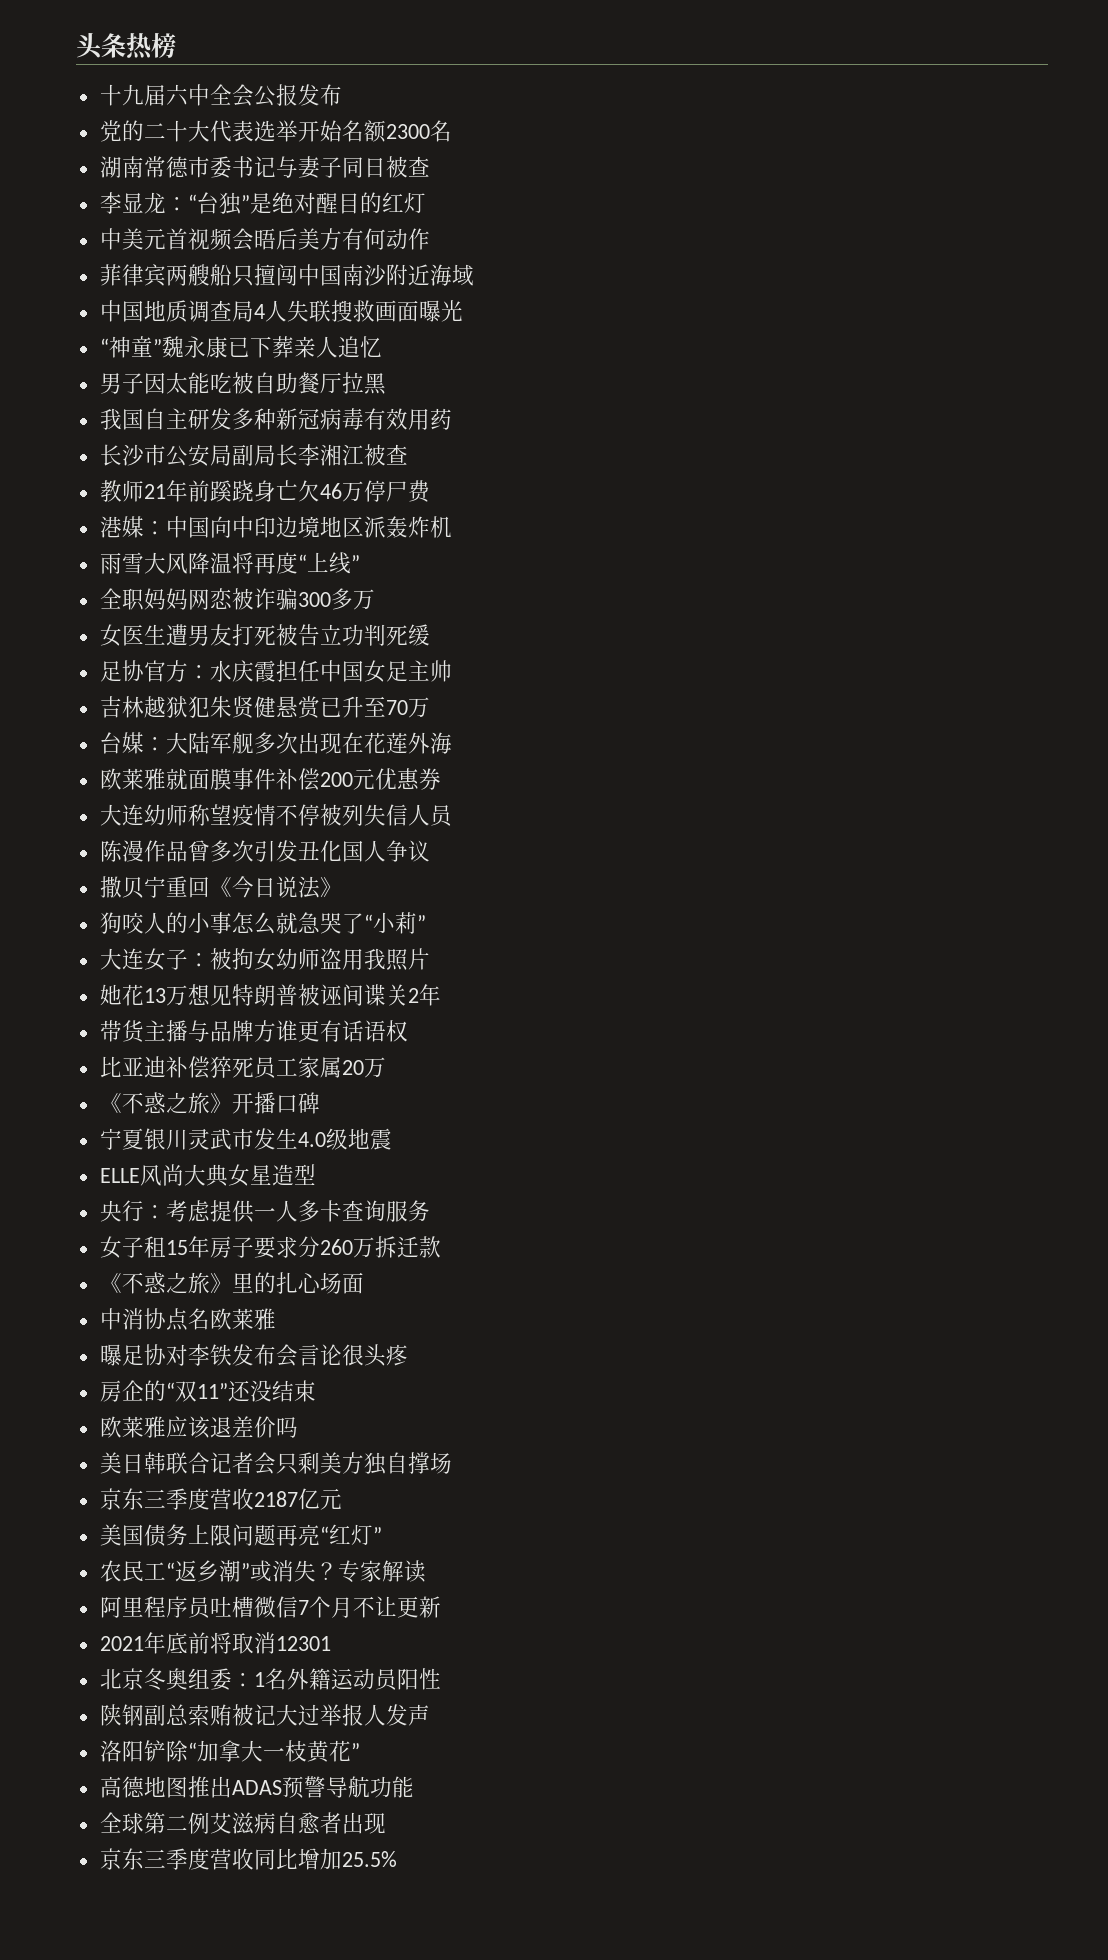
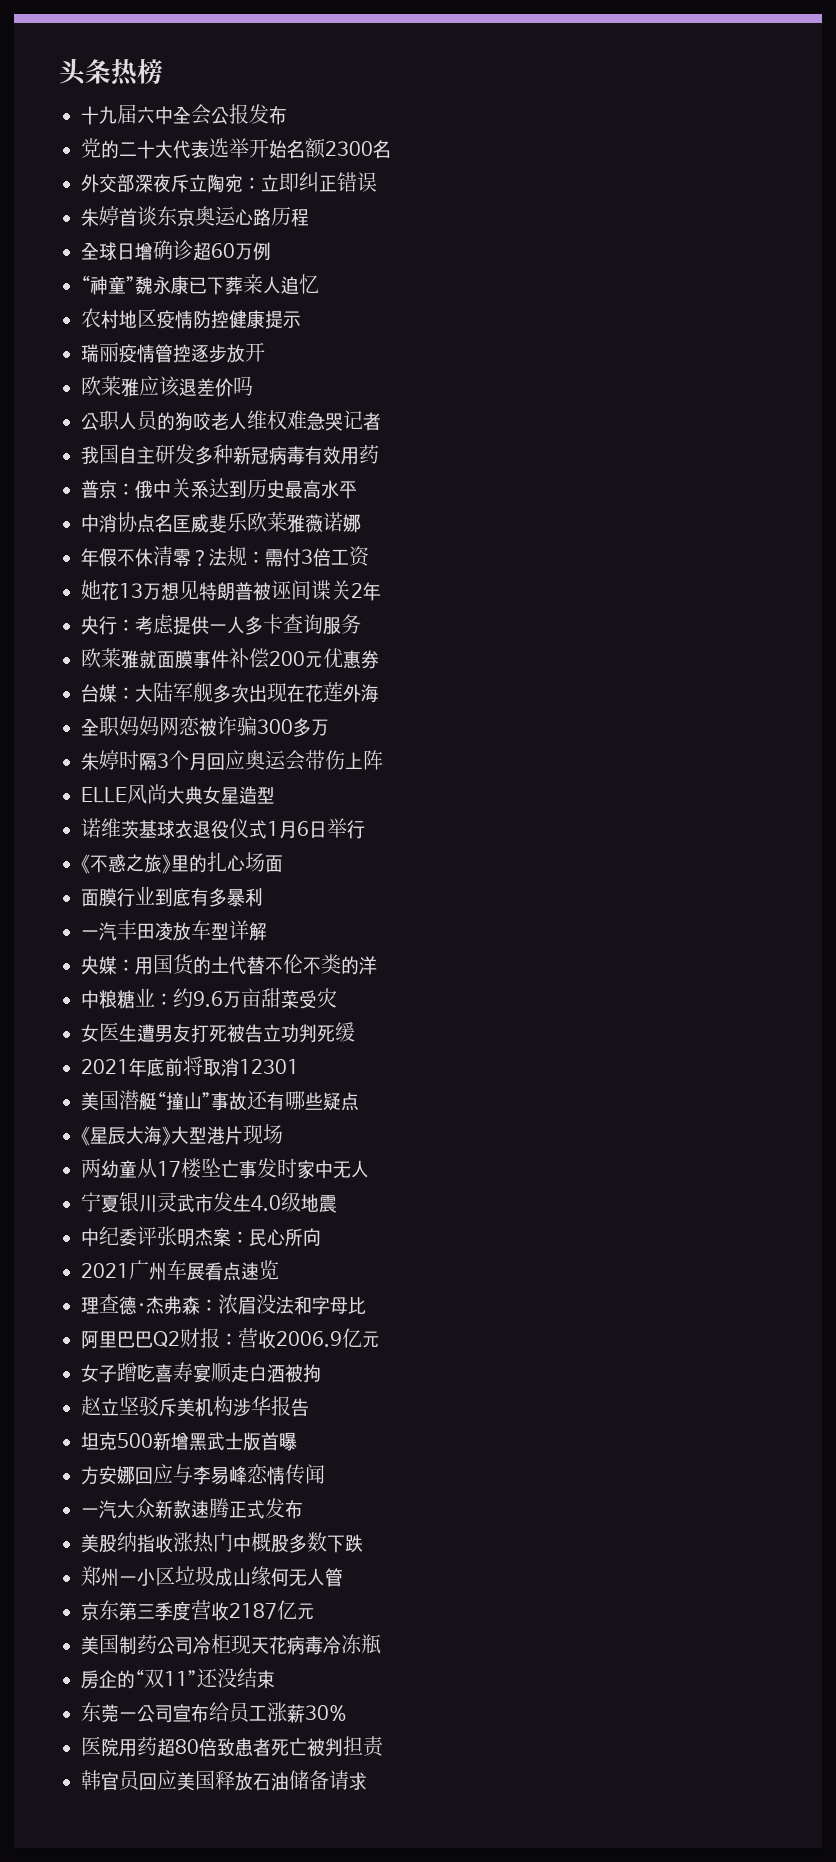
- 湖南常德市委书记与妻子同日被查
- 李显龙：“台独”是绝对醒目的红灯
- 中美元首视频会晤后美方有何动作
- 菲律宾两艘船只擅闯中国南沙附近海域
- 中国地质调查局4人失联搜救画面曝光
+ 外交部深夜斥立陶宛：立即纠正错误
+ 朱婷首谈东京奥运心路历程
+ 全球日增确诊超60万例
- 男子因太能吃被自助餐厅拉黑
+ 农村地区疫情防控健康提示
+ 瑞丽疫情管控逐步放开
+ 欧莱雅应该退差价吗
+ 公职人员的狗咬老人维权难急哭记者
- 长沙市公安局副局长李湘江被查
- 教师21年前蹊跷身亡欠46万停尸费
- 港媒：中国向中印边境地区派轰炸机
- 雨雪大风降温将再度“上线”
- 全职妈妈网恋被诈骗300多万
- 女医生遭男友打死被告立功判死缓
- 足协官方：水庆霞担任中国女足主帅
- 吉林越狱犯朱贤健悬赏已升至70万
+ 普京：俄中关系达到历史最高水平
+ 中消协点名匡威斐乐欧莱雅薇诺娜
+ 年假不休清零？法规：需付3倍工资
+ 她花13万想见特朗普被诬间谍关2年
+ 央行：考虑提供一人多卡查询服务
+ 欧莱雅就面膜事件补偿200元优惠券
- 欧莱雅就面膜事件补偿200元优惠券
- 大连幼师称望疫情不停被列失信人员
- 陈漫作品曾多次引发丑化国人争议
- 撒贝宁重回《今日说法》
- 狗咬人的小事怎么就急哭了“小莉”
- 大连女子：被拘女幼师盗用我照片
- 她花13万想见特朗普被诬间谍关2年
- 带货主播与品牌方谁更有话语权
- 比亚迪补偿猝死员工家属20万
- 《不惑之旅》开播口碑
+ 全职妈妈网恋被诈骗300多万
+ 朱婷时隔3个月回应奥运会带伤上阵
+ ELLE风尚大典女星造型
+ 诺维茨基球衣退役仪式1月6日举行
+ 《不惑之旅》里的扎心场面
+ 面膜行业到底有多暴利
+ 一汽丰田凌放车型详解
+ 央媒：用国货的土代替不伦不类的洋
+ 中粮糖业：约9.6万亩甜菜受灾
+ 女医生遭男友打死被告立功判死缓
+ 2021年底前将取消12301
+ 美国潜艇“撞山”事故还有哪些疑点
+ 《星辰大海》大型港片现场
+ 两幼童从17楼坠亡事发时家中无人
- ELLE风尚大典女星造型
- 央行：考虑提供一人多卡查询服务
- 女子租15年房子要求分260万拆迁款
- 《不惑之旅》里的扎心场面
- 中消协点名欧莱雅
- 曝足协对李铁发布会言论很头疼
+ 中纪委评张明杰案：民心所向
+ 2021广州车展看点速览
+ 理查德·杰弗森：浓眉没法和字母比
+ 阿里巴巴Q2财报：营收2006.9亿元
+ 女子蹭吃喜寿宴顺走白酒被拘
+ 赵立坚驳斥美机构涉华报告
+ 坦克500新增黑武士版首曝
+ 方安娜回应与李易峰恋情传闻
+ 一汽大众新款速腾正式发布
+ 美股纳指收涨热门中概股多数下跌
+ 郑州一小区垃圾成山缘何无人管
+ 京东第三季度营收2187亿元
+ 美国制药公司冷柜现天花病毒冷冻瓶
- 欧莱雅应该退差价吗
- 美日韩联合记者会只剩美方独自撑场
- 京东三季度营收2187亿元
- 美国债务上限问题再亮“红灯”
- 农民工“返乡潮”或消失？专家解读
- 阿里程序员吐槽微信7个月不让更新
- 2021年底前将取消12301
- 北京冬奥组委：1名外籍运动员阳性
- 陕钢副总索贿被记大过举报人发声
- 洛阳铲除“加拿大一枝黄花”
- 高德地图推出ADAS预警导航功能
- 全球第二例艾滋病自愈者出现
- 京东三季度营收同比增加25.5%
+ 东莞一公司宣布给员工涨薪30%
+ 医院用药超80倍致患者死亡被判担责
+ 韩官员回应美国释放石油储备请求

